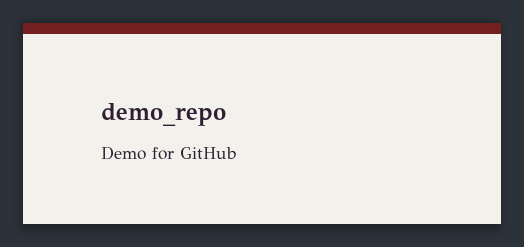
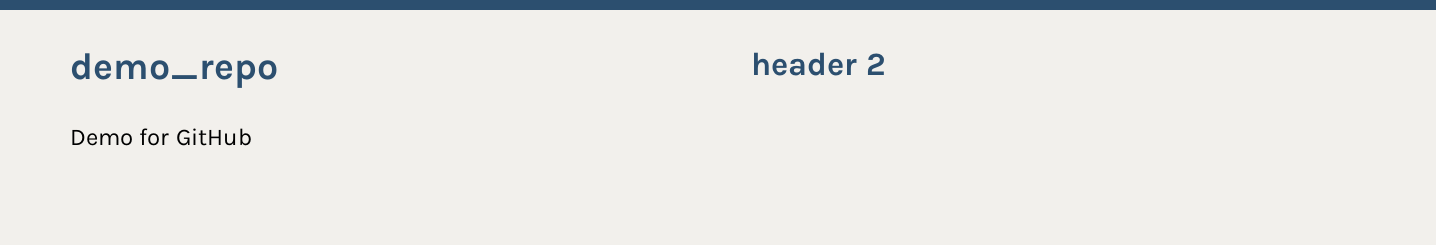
+ header 2

